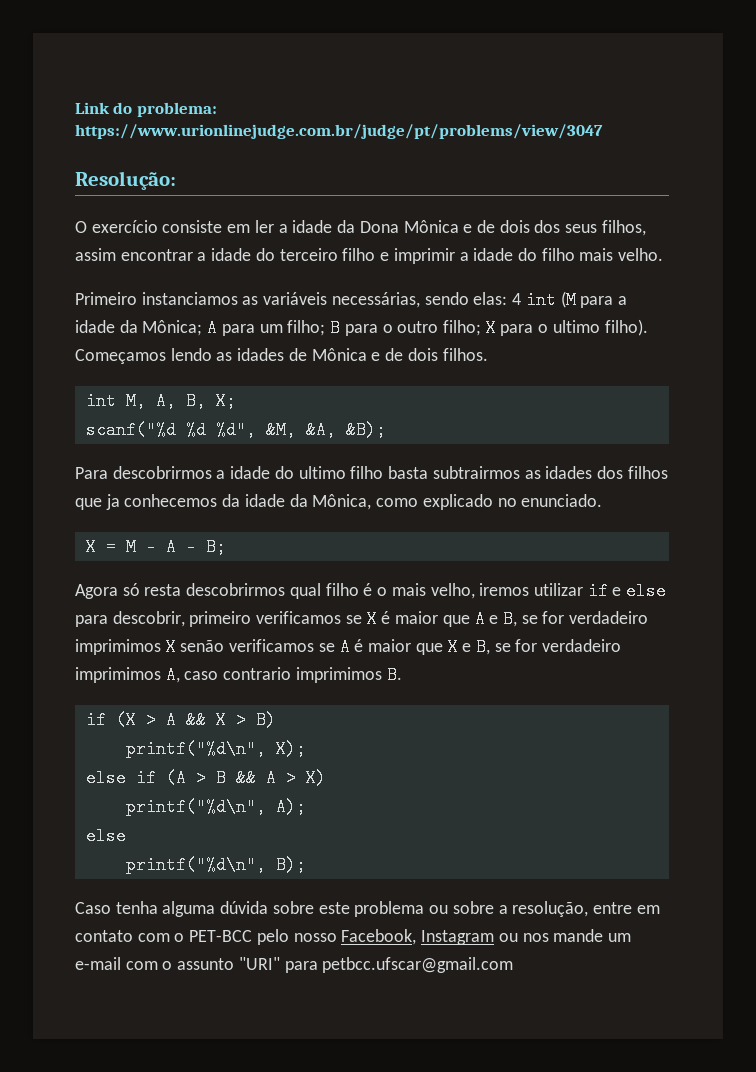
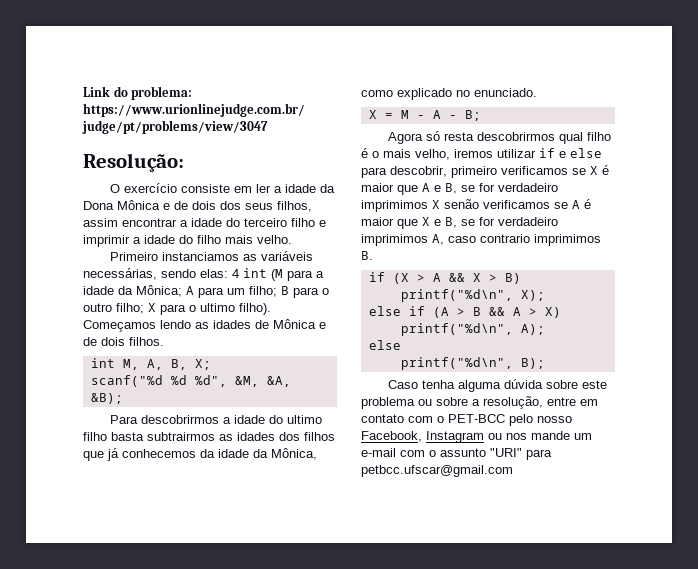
- Para descobrirmos a idade do ultimo filho basta subtrairmos as idades dos filhos que ja conhecemos da idade da Mônica, como explicado no enunciado.
+ Para descobrirmos a idade do ultimo filho basta subtrairmos as idades dos filhos que já conhecemos da idade da Mônica, como explicado no enunciado.

